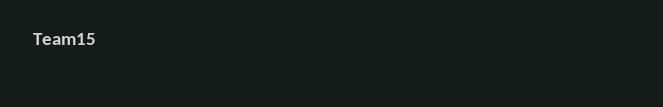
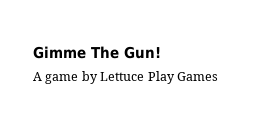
- Team15
+ Gimme The Gun!
+ A game by Lettuce Play Games

